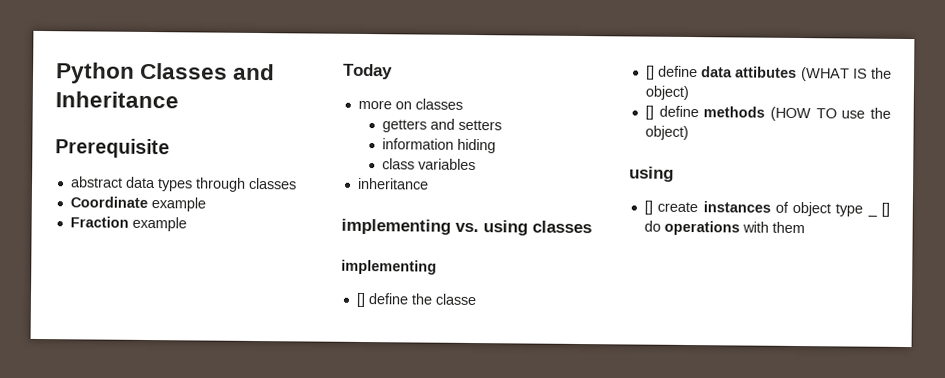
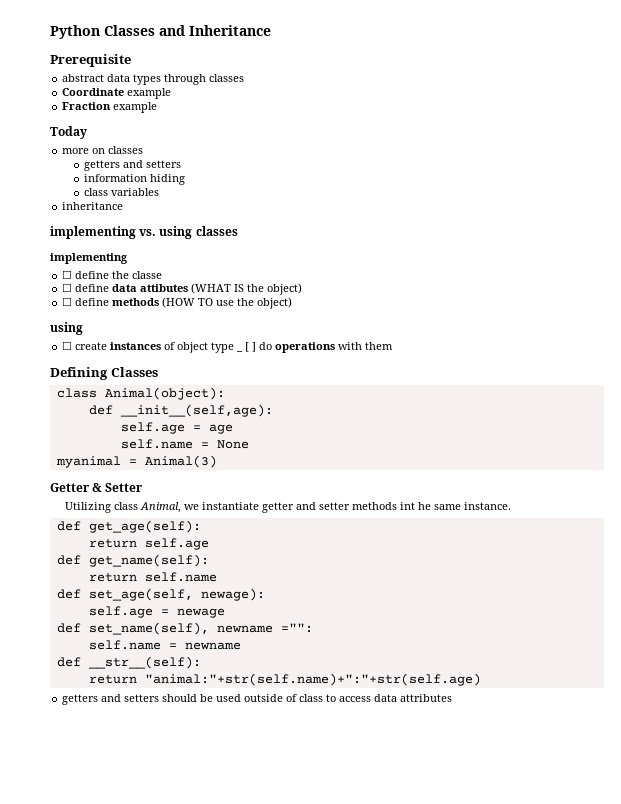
- [] define the classe
+ ☐ define the classe
- [] define data attibutes (WHAT IS the object)
+ ☐ define data attibutes (WHAT IS the object)
- [] define methods (HOW TO use the object)
+ ☐ define methods (HOW TO use the object)
- [] create instances of object type _ [] do operations with them
+ ☐ create instances of object type _ [ ] do operations with them
+ Defining Classes
+ class Animal(object):
+ def __init__(self,age):
+ self.age = age
+ self.name = None
+ myanimal = Animal(3)
+ Getter & Setter
+ Utilizing class Animal, we instantiate getter and setter methods int he same instance.
+ def get_age(self):
+ return self.age
+ def get_name(self):
+ return self.name
+ def set_age(self, newage):
+ self.age = newage
+ def set_name(self), newname ="":
+ self.name = newname
+ def __str__(self):
+ return "animal:"+str(self.name)+":"+str(self.age)
+ getters and setters should be used outside of class to access data attributes

